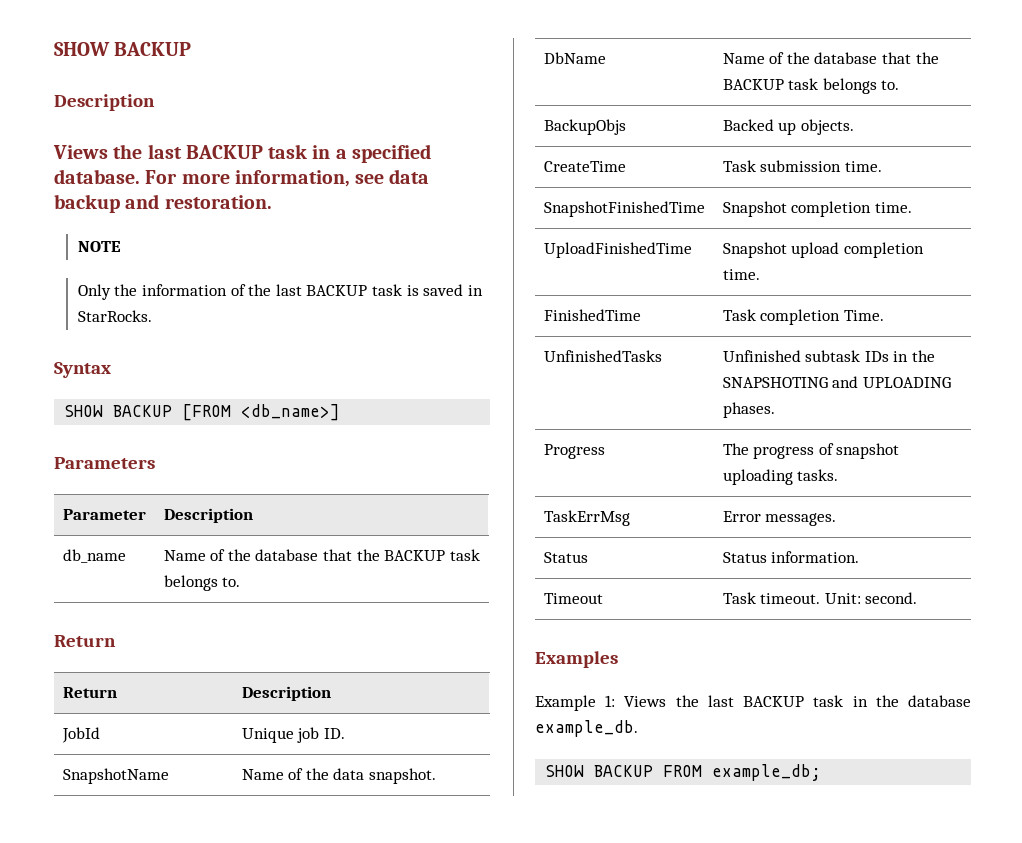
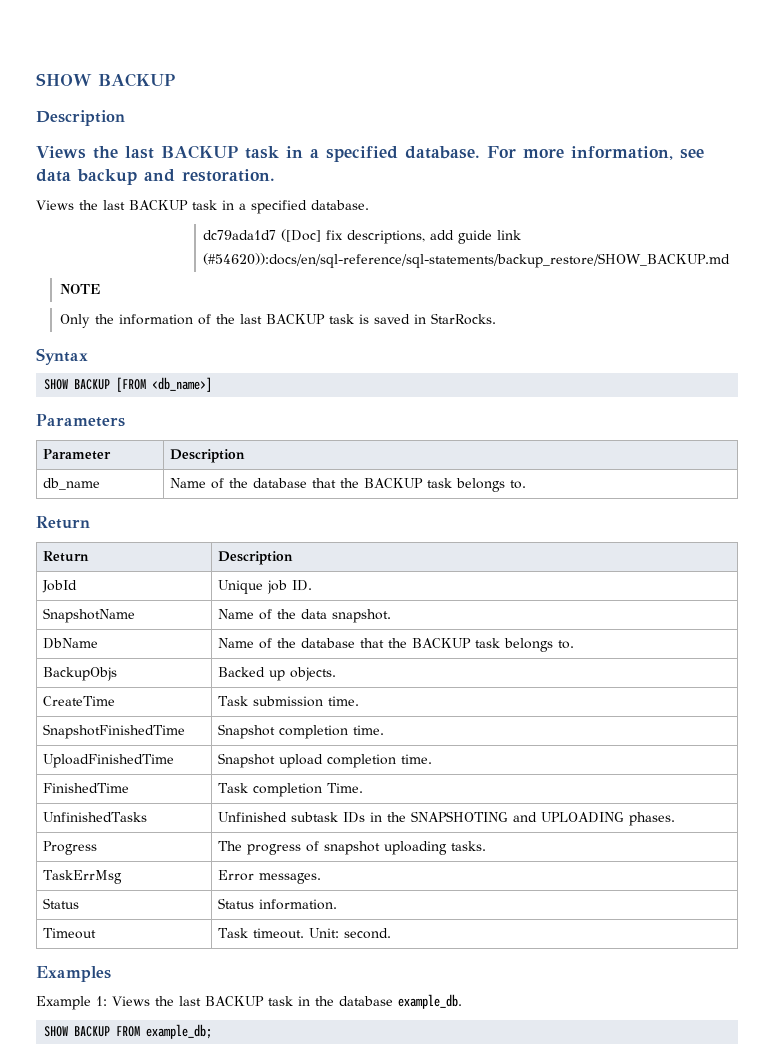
  For more information, see data backup and restoration.
+ Views the last BACKUP task in a specified database.
+ dc79ada1d7 ([Doc] fix descriptions, add guide link (#54620)):docs/en/sql-reference/sql-statements/backup_restore/SHOW_BACKUP.md

